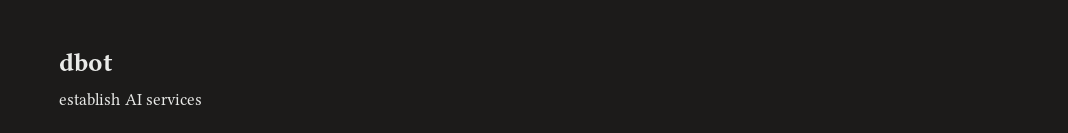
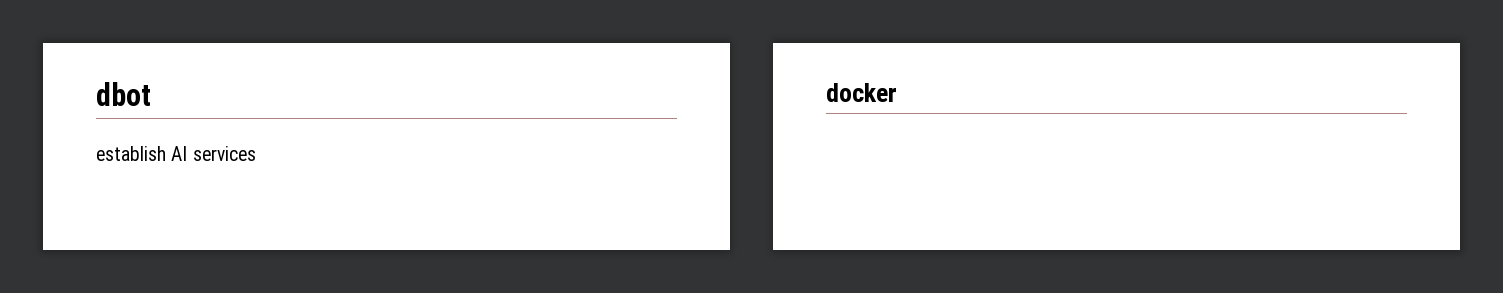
+ docker

